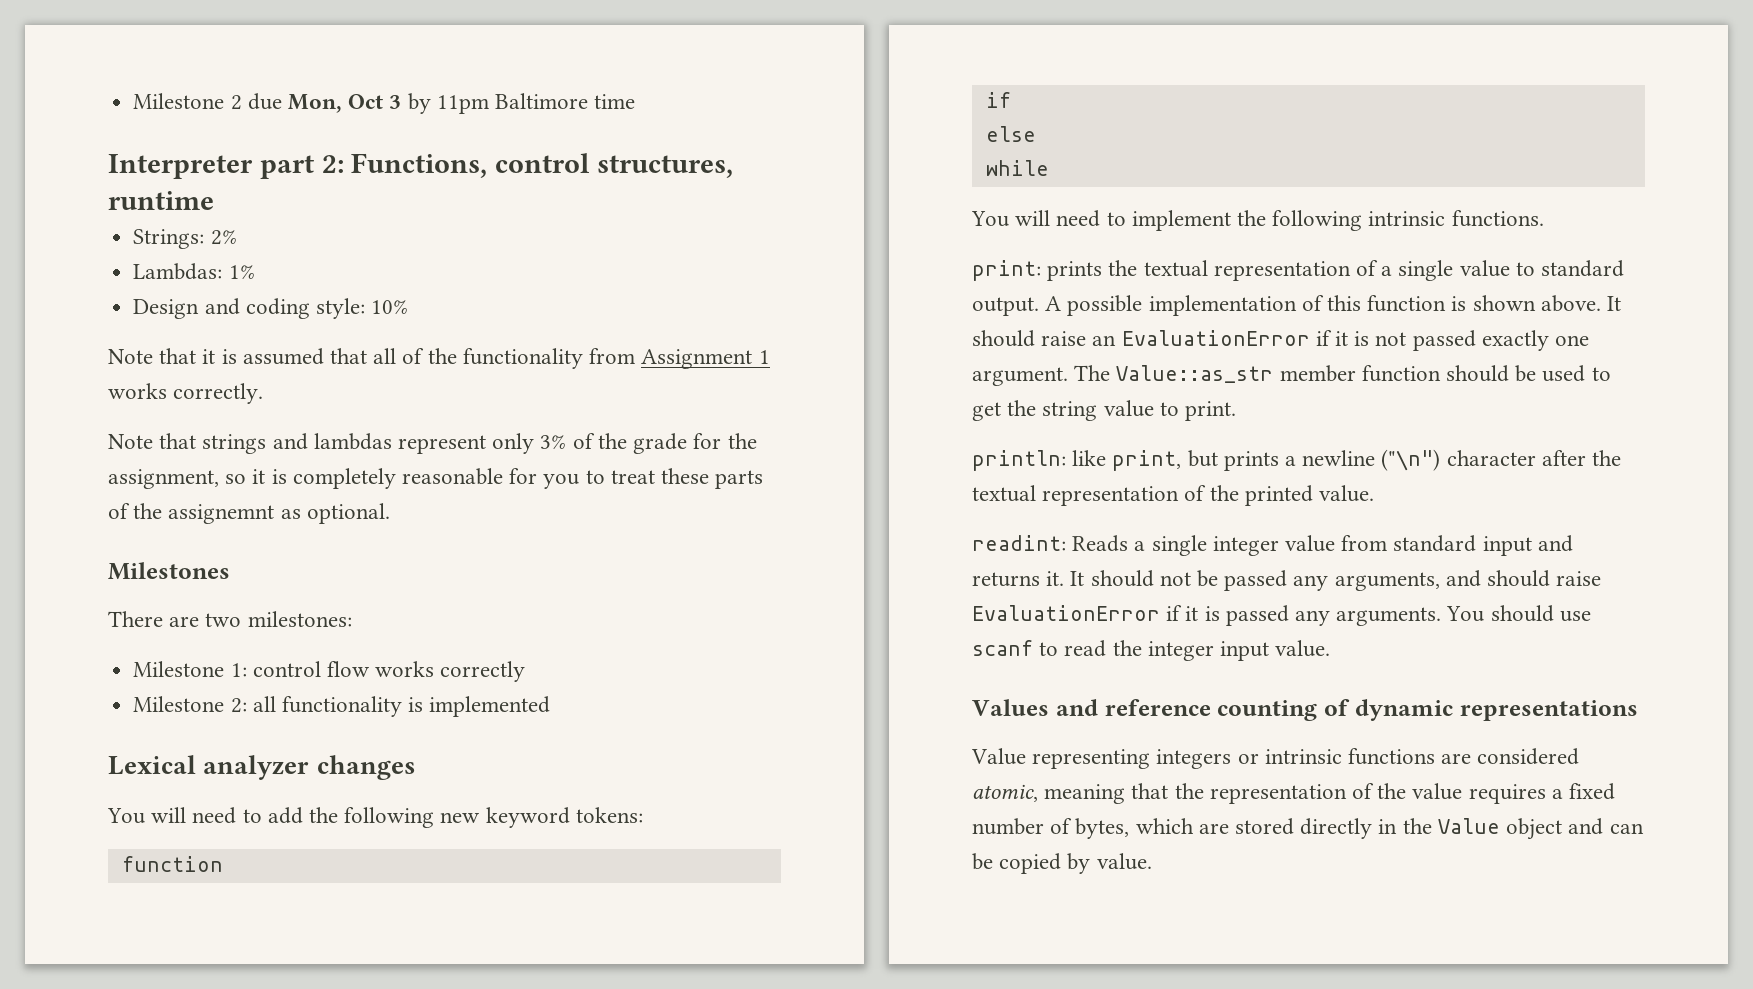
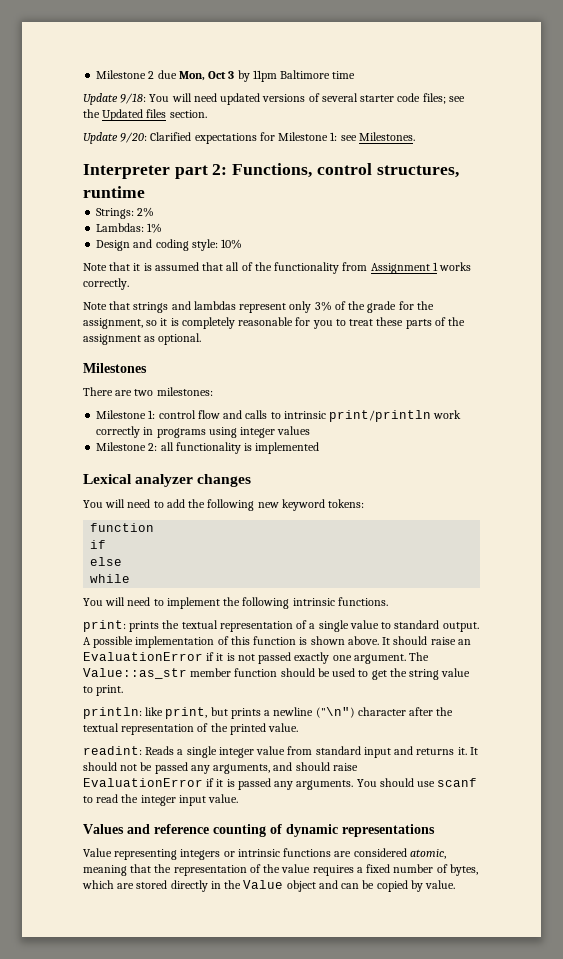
+ Update 9/18: You will need updated versions of several starter code files; see the Updated files section.
+ Update 9/20: Clarified expectations for Milestone 1: see Milestones.
- Note that strings and lambdas represent only 3% of the grade for the assignment, so it is completely reasonable for you to treat these parts of the assignemnt as optional.
+ Note that strings and lambdas represent only 3% of the grade for the assignment, so it is completely reasonable for you to treat these parts of the assignment as optional.
- Milestone 1: control flow works correctly
+ Milestone 1: control flow and calls to intrinsic print/println work correctly in programs using integer values

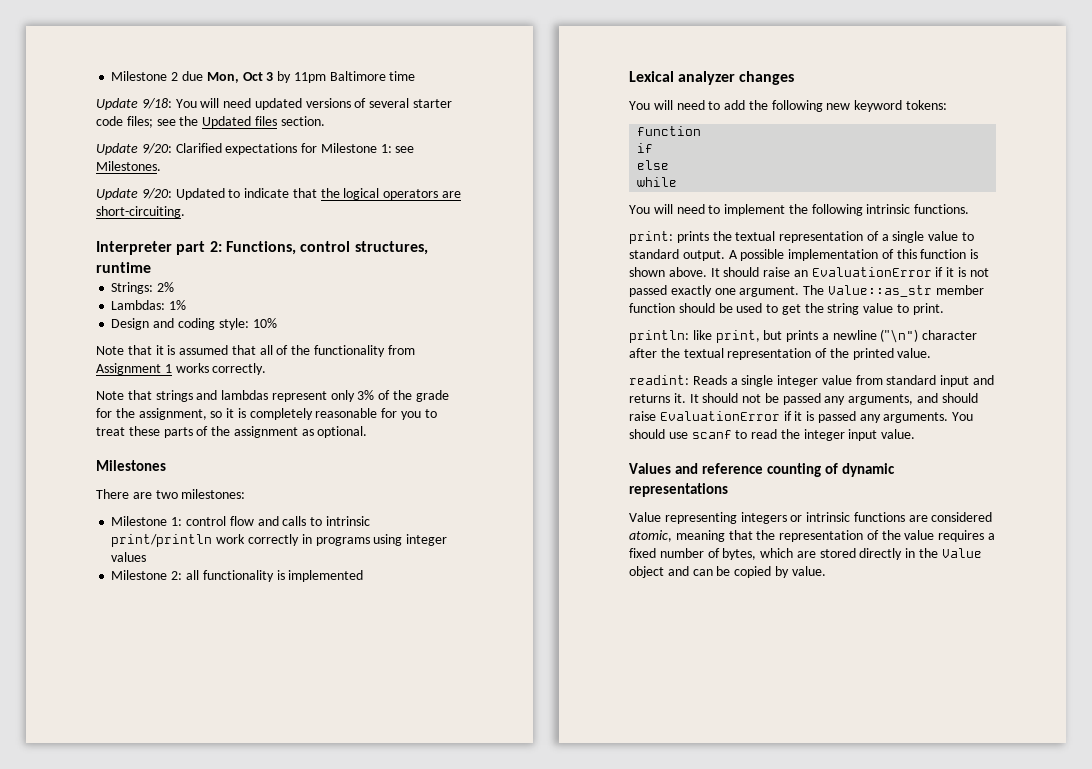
+ Update 9/20: Updated to indicate that the logical operators are short-circuiting.

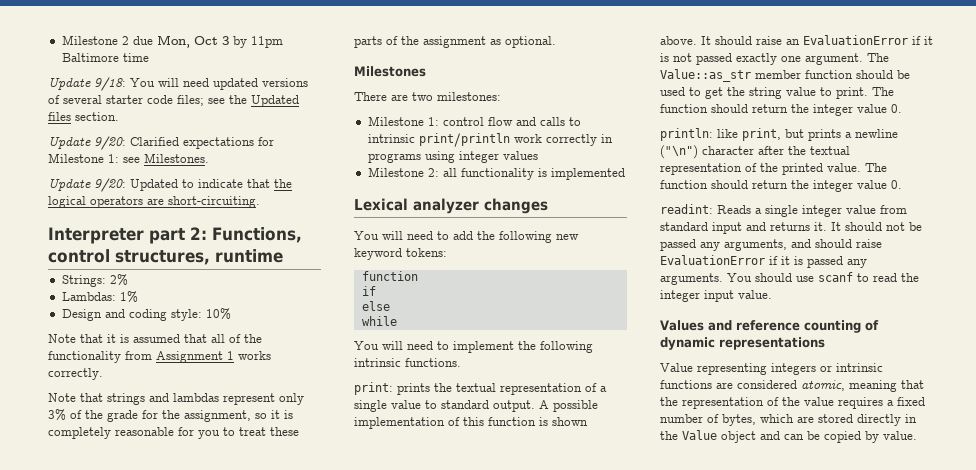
- The Value::as_str member function should be used to get the string value to print.
+ The Value::as_str member function should be used to get the string value to print. The function should return the integer value 0.
- println: like print, but prints a newline ("\n") character after the textual representation of the printed value.
+ println: like print, but prints a newline ("\n") character after the textual representation of the printed value. The function should return the integer value 0.

